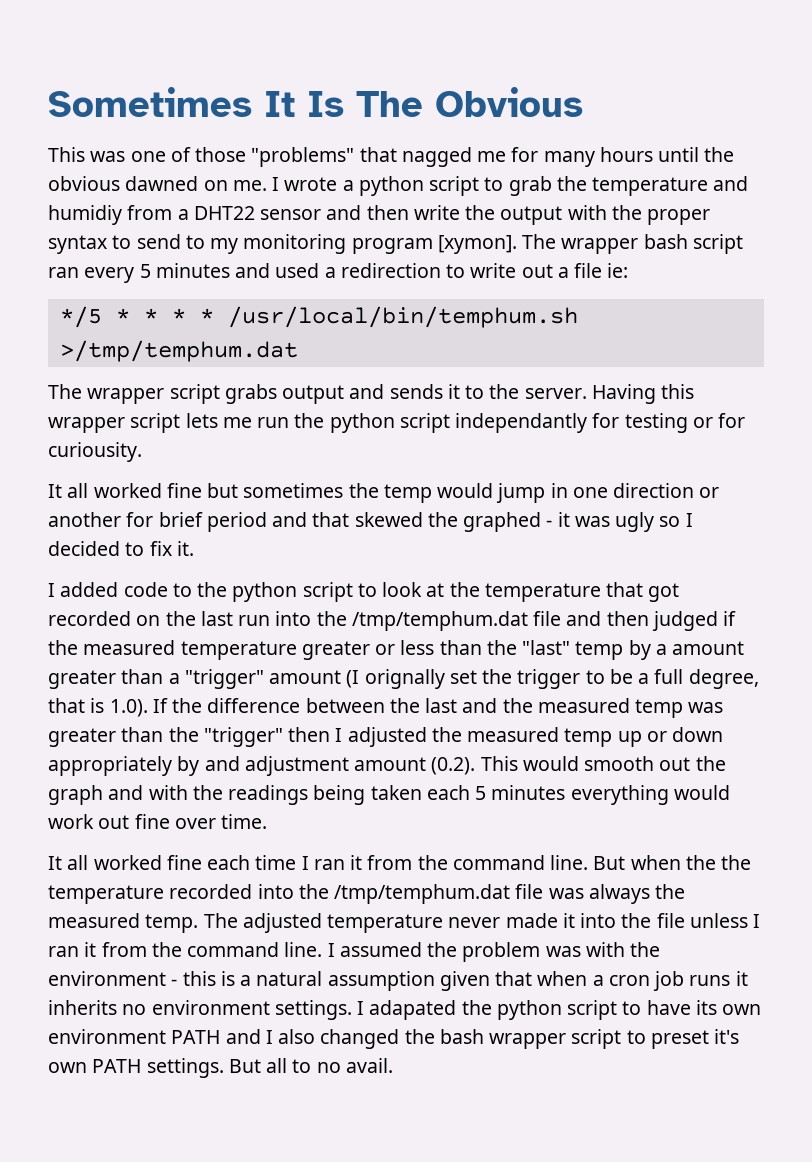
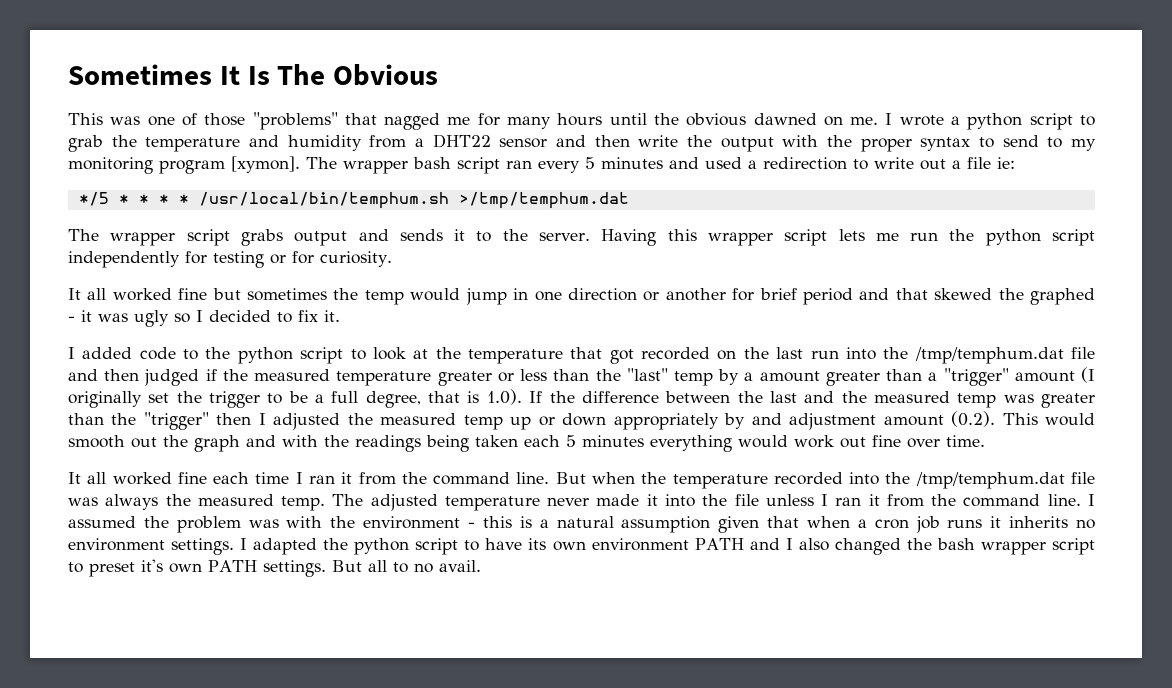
- I wrote a python script to grab the temperature and humidiy from a DHT22 sensor and then write the output with the proper syntax to send to my monitoring program [xymon].
+ I wrote a python script to grab the temperature and humidity from a DHT22 sensor and then write the output with the proper syntax to send to my monitoring program [xymon].
- Having this wrapper script lets me run the python script independantly for testing or for curiousity.
+ Having this wrapper script lets me run the python script independently for testing or for curiosity.
- I added code to the python script to look at the temperature that got recorded on the last run into the /tmp/temphum.dat file and then judged if the measured temperature greater or less than the "last" temp by a amount greater than a "trigger" amount (I orignally set the trigger to be a full degree, that is 1.0). If the difference between the last and the measured temp was greater than the "trigger" then I adjusted the measured temp up or down appropriately by and adjustment amount (0.2). This would smooth out the graph and with the readings being taken each 5 minutes everything would work out fine over time.
+ I added code to the python script to look at the temperature that got recorded on the last run into the /tmp/temphum.dat file and then judged if the measured temperature greater or less than the "last" temp by a amount greater than a "trigger" amount (I originally set the trigger to be a full degree, that is 1.0). If the difference between the last and the measured temp was greater than the "trigger" then I adjusted the measured temp up or down appropriately by and adjustment amount (0.2). This would smooth out the graph and with the readings being taken each 5 minutes everything would work out fine over time.
- But when the the temperature recorded into the /tmp/temphum.dat file was always the measured temp.
+ But when the temperature recorded into the /tmp/temphum.dat file was always the measured temp.
- I adapated the python script to have its own environment PATH and I also changed the bash wrapper script to preset it's own PATH settings.
+ I adapted the python script to have its own environment PATH and I also changed the bash wrapper script to preset it's own PATH settings.

